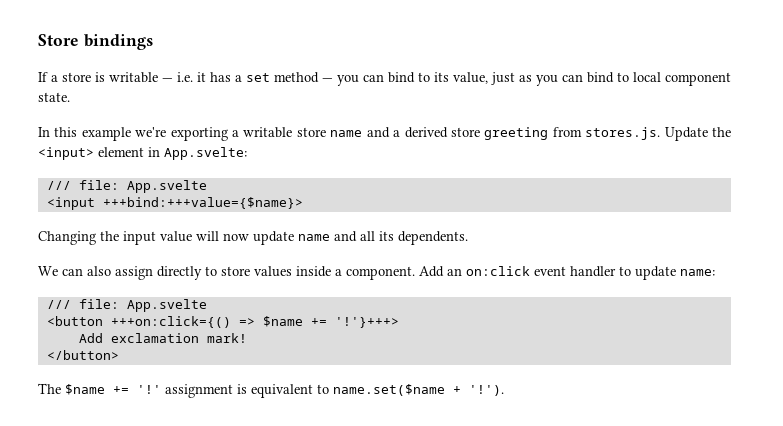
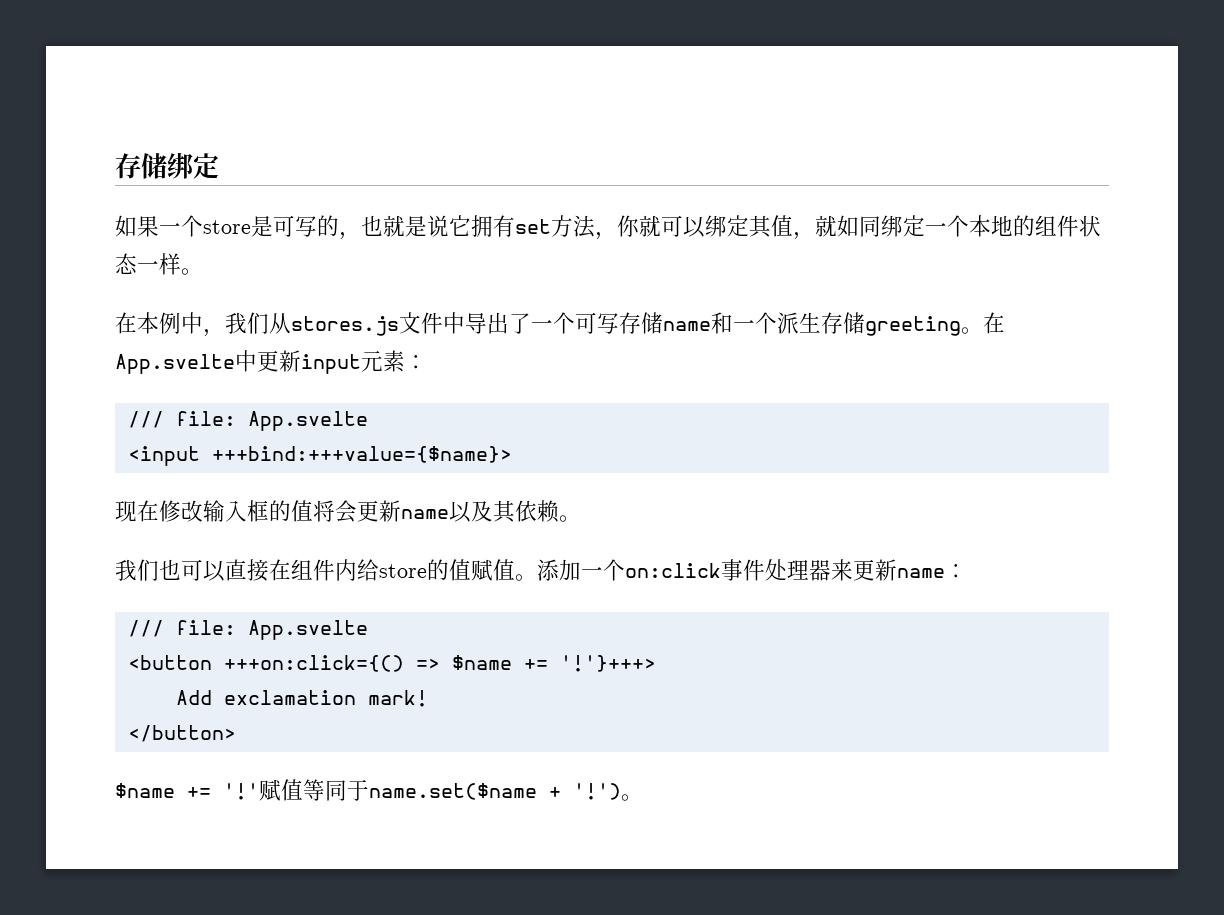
- Store bindings
- If a store is writable — i.e. it has a set method — you can bind to its value, just as you can bind to local component state.
- In this example we're exporting a writable store name and a derived store greeting from stores.js. Update the <input> element in App.svelte:
+ 存储绑定
+ 如果一个store是可写的，也就是说它拥有set方法，你就可以绑定其值，就如同绑定一个本地的组件状态一样。
+ 在本例中，我们从stores.js文件中导出了一个可写存储name和一个派生存储greeting。在App.svelte中更新input元素：
- Changing the input value will now update name and all its dependents.
- We can also assign directly to store values inside a component. Add an on:click event handler to update name:
+ 现在修改输入框的值将会更新name以及其依赖。
+ 我们也可以直接在组件内给store的值赋值。添加一个on:click事件处理器来更新name：
- The $name += '!' assignment is equivalent to name.set($name + '!').
+ $name += '!'赋值等同于name.set($name + '!')。

